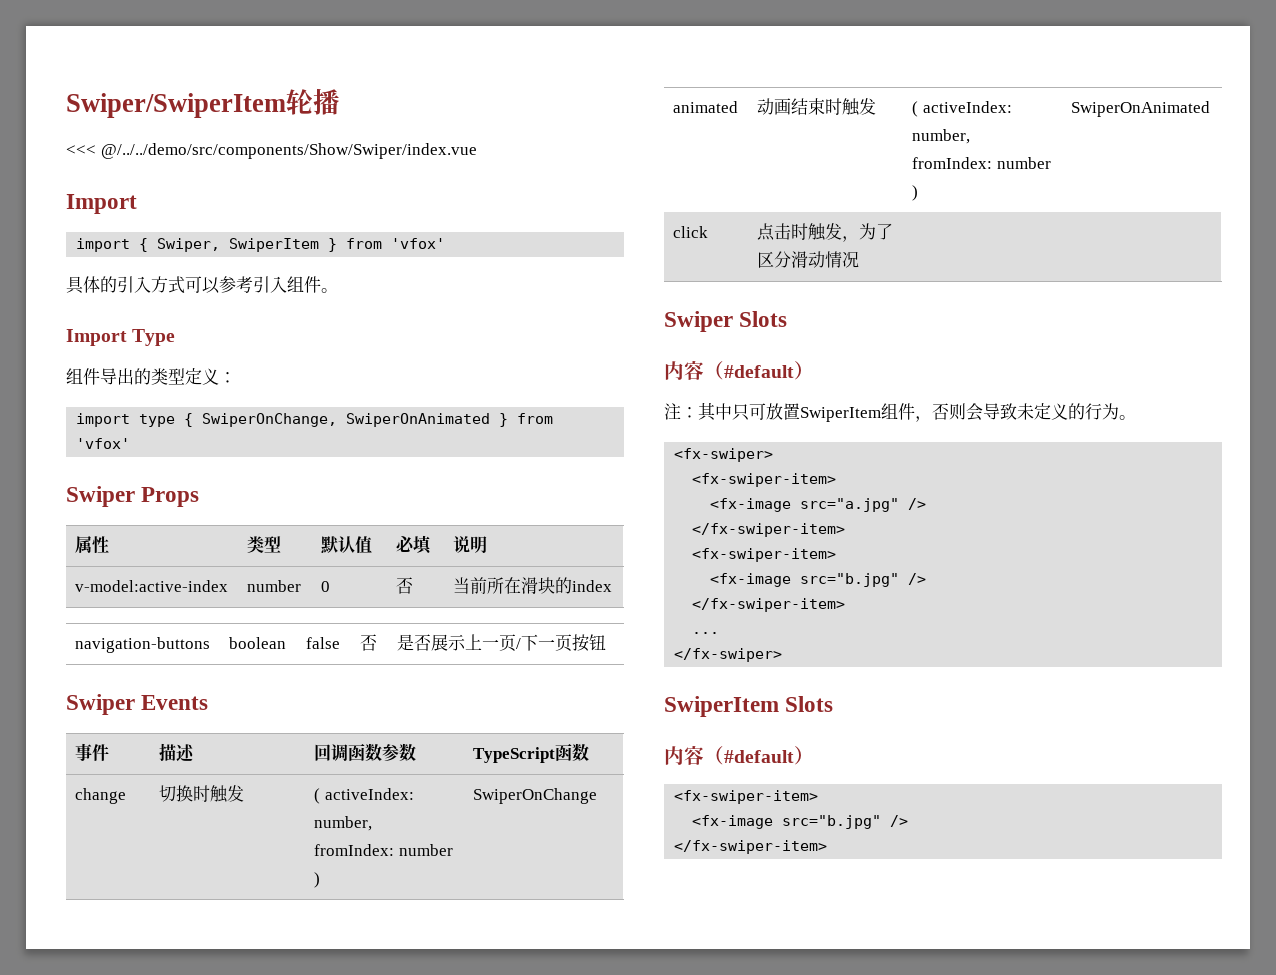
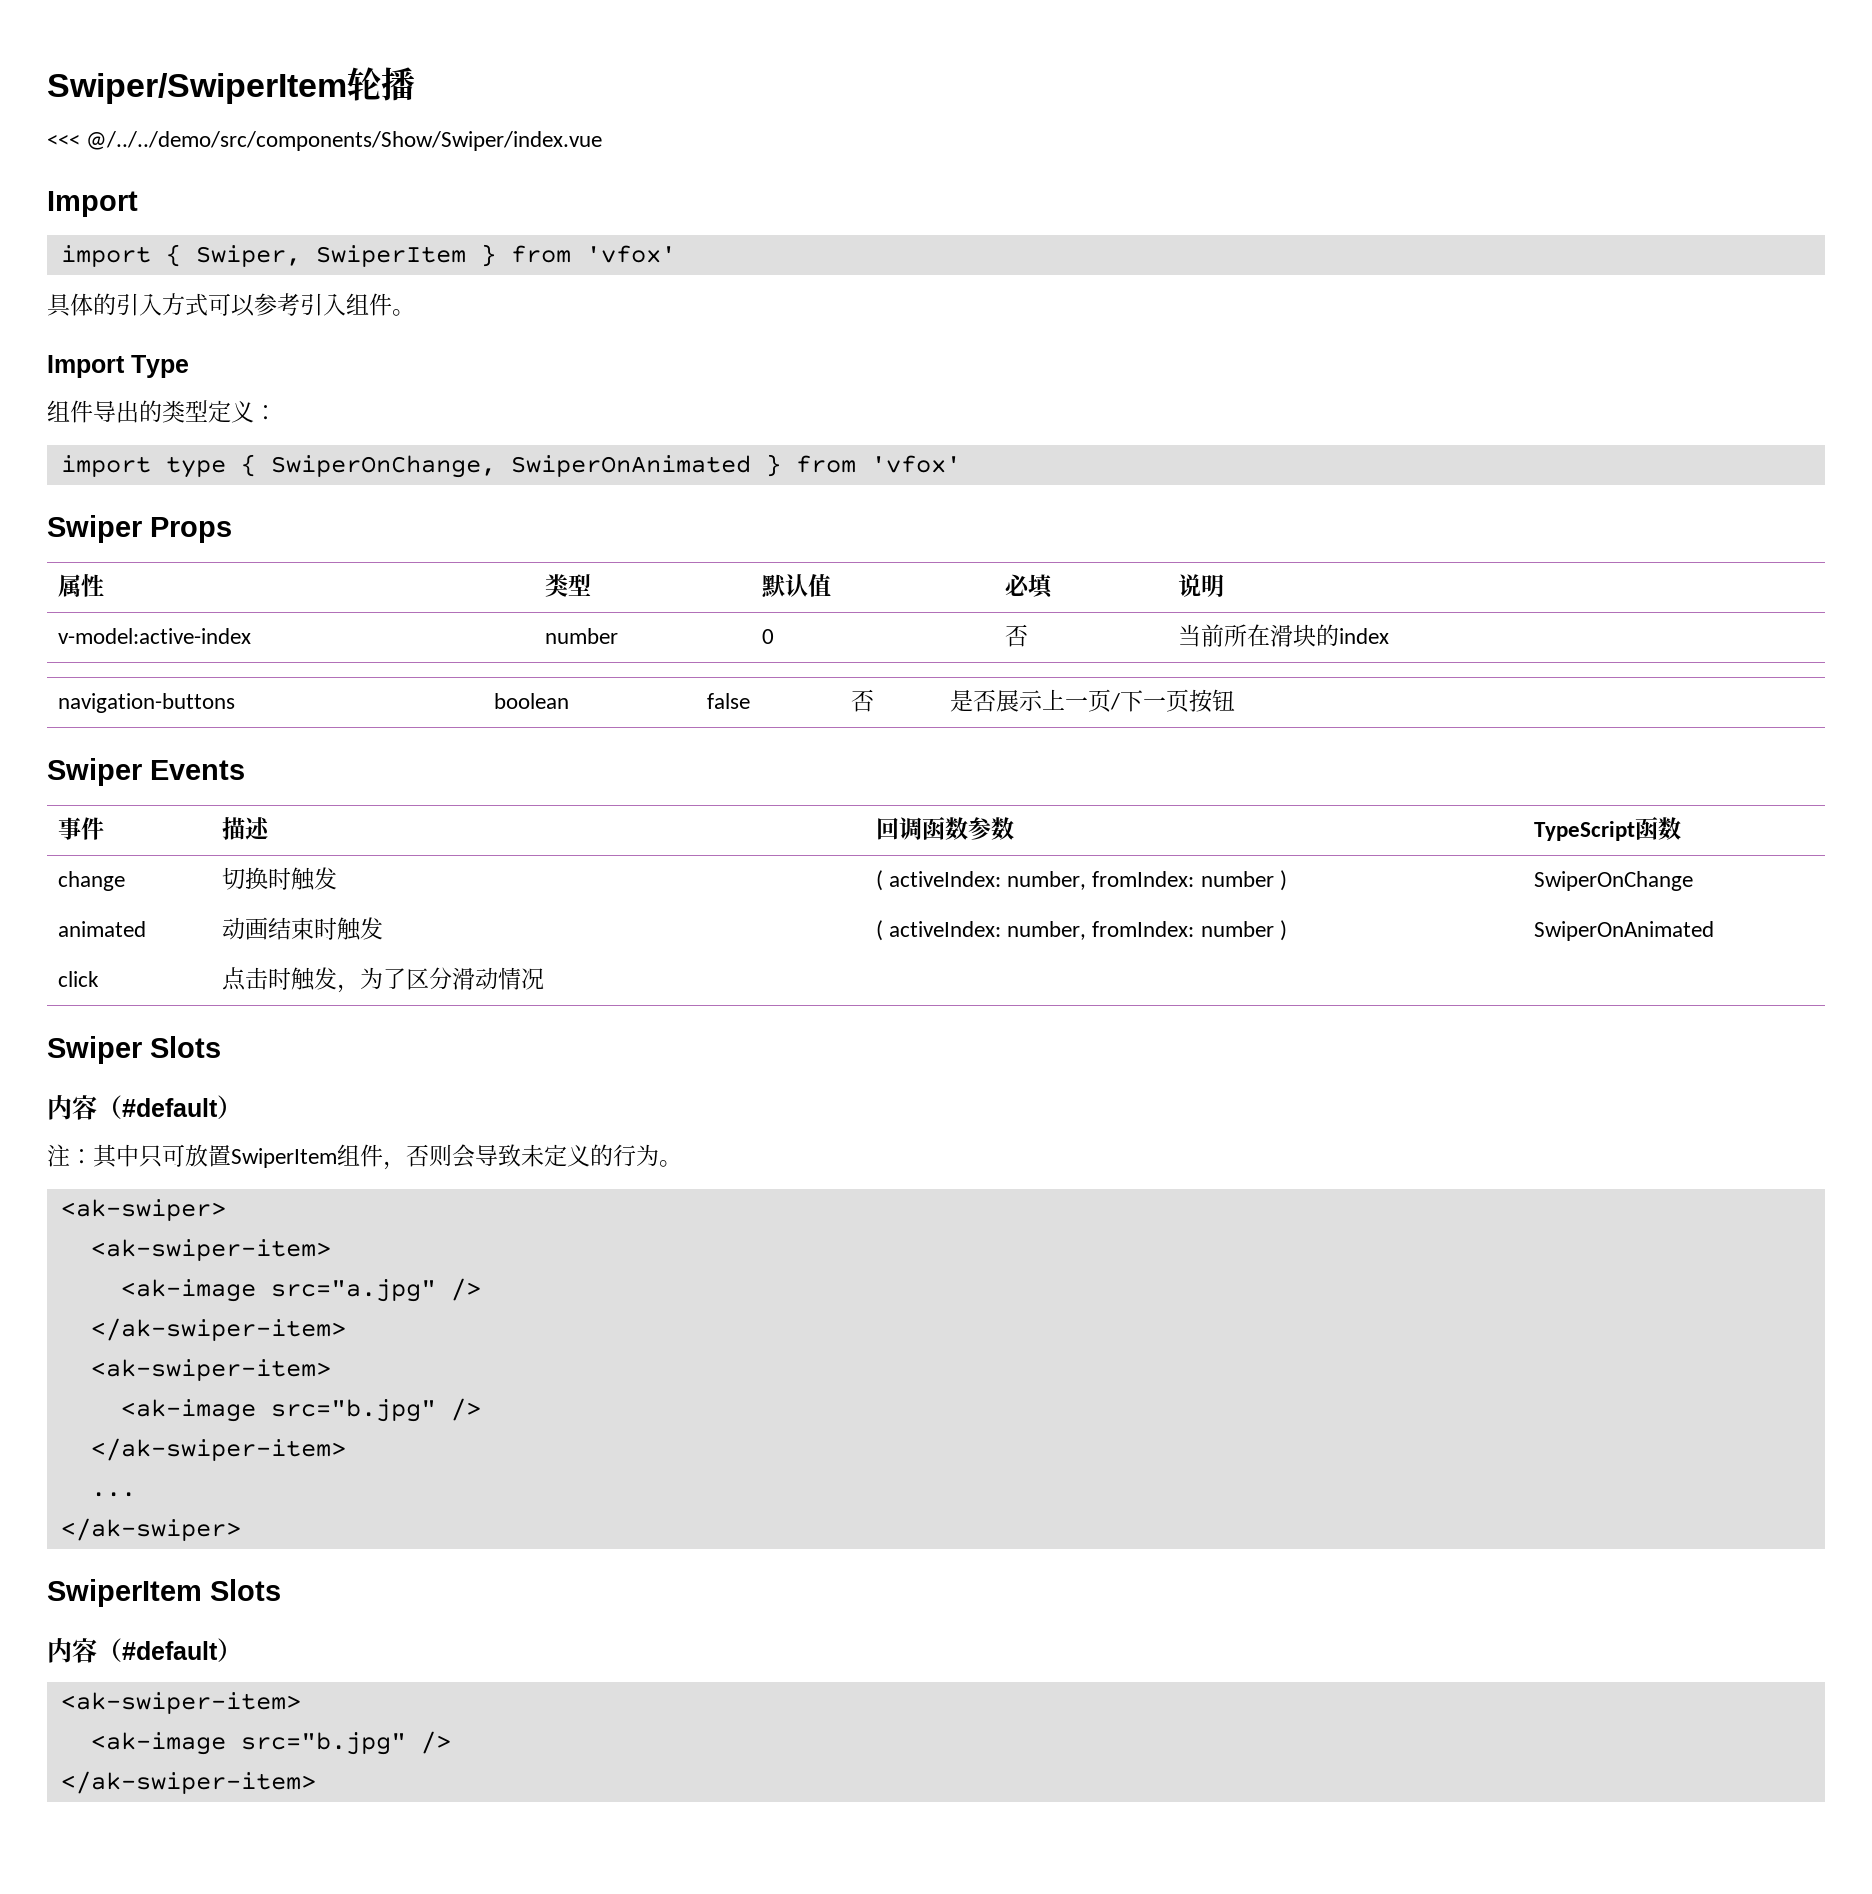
- <fx-swiper>
- <fx-swiper-item>
- <fx-image src="a.jpg" />
- </fx-swiper-item>
- <fx-swiper-item>
- <fx-image src="b.jpg" />
- </fx-swiper-item>
+ <ak-swiper>
+ <ak-swiper-item>
+ <ak-image src="a.jpg" />
+ </ak-swiper-item>
+ <ak-swiper-item>
+ <ak-image src="b.jpg" />
+ </ak-swiper-item>
- </fx-swiper>
+ </ak-swiper>
  SwiperItem Slots
  内容（#default）
- <fx-swiper-item>
- <fx-image src="b.jpg" />
- </fx-swiper-item>
+ <ak-swiper-item>
+ <ak-image src="b.jpg" />
+ </ak-swiper-item>

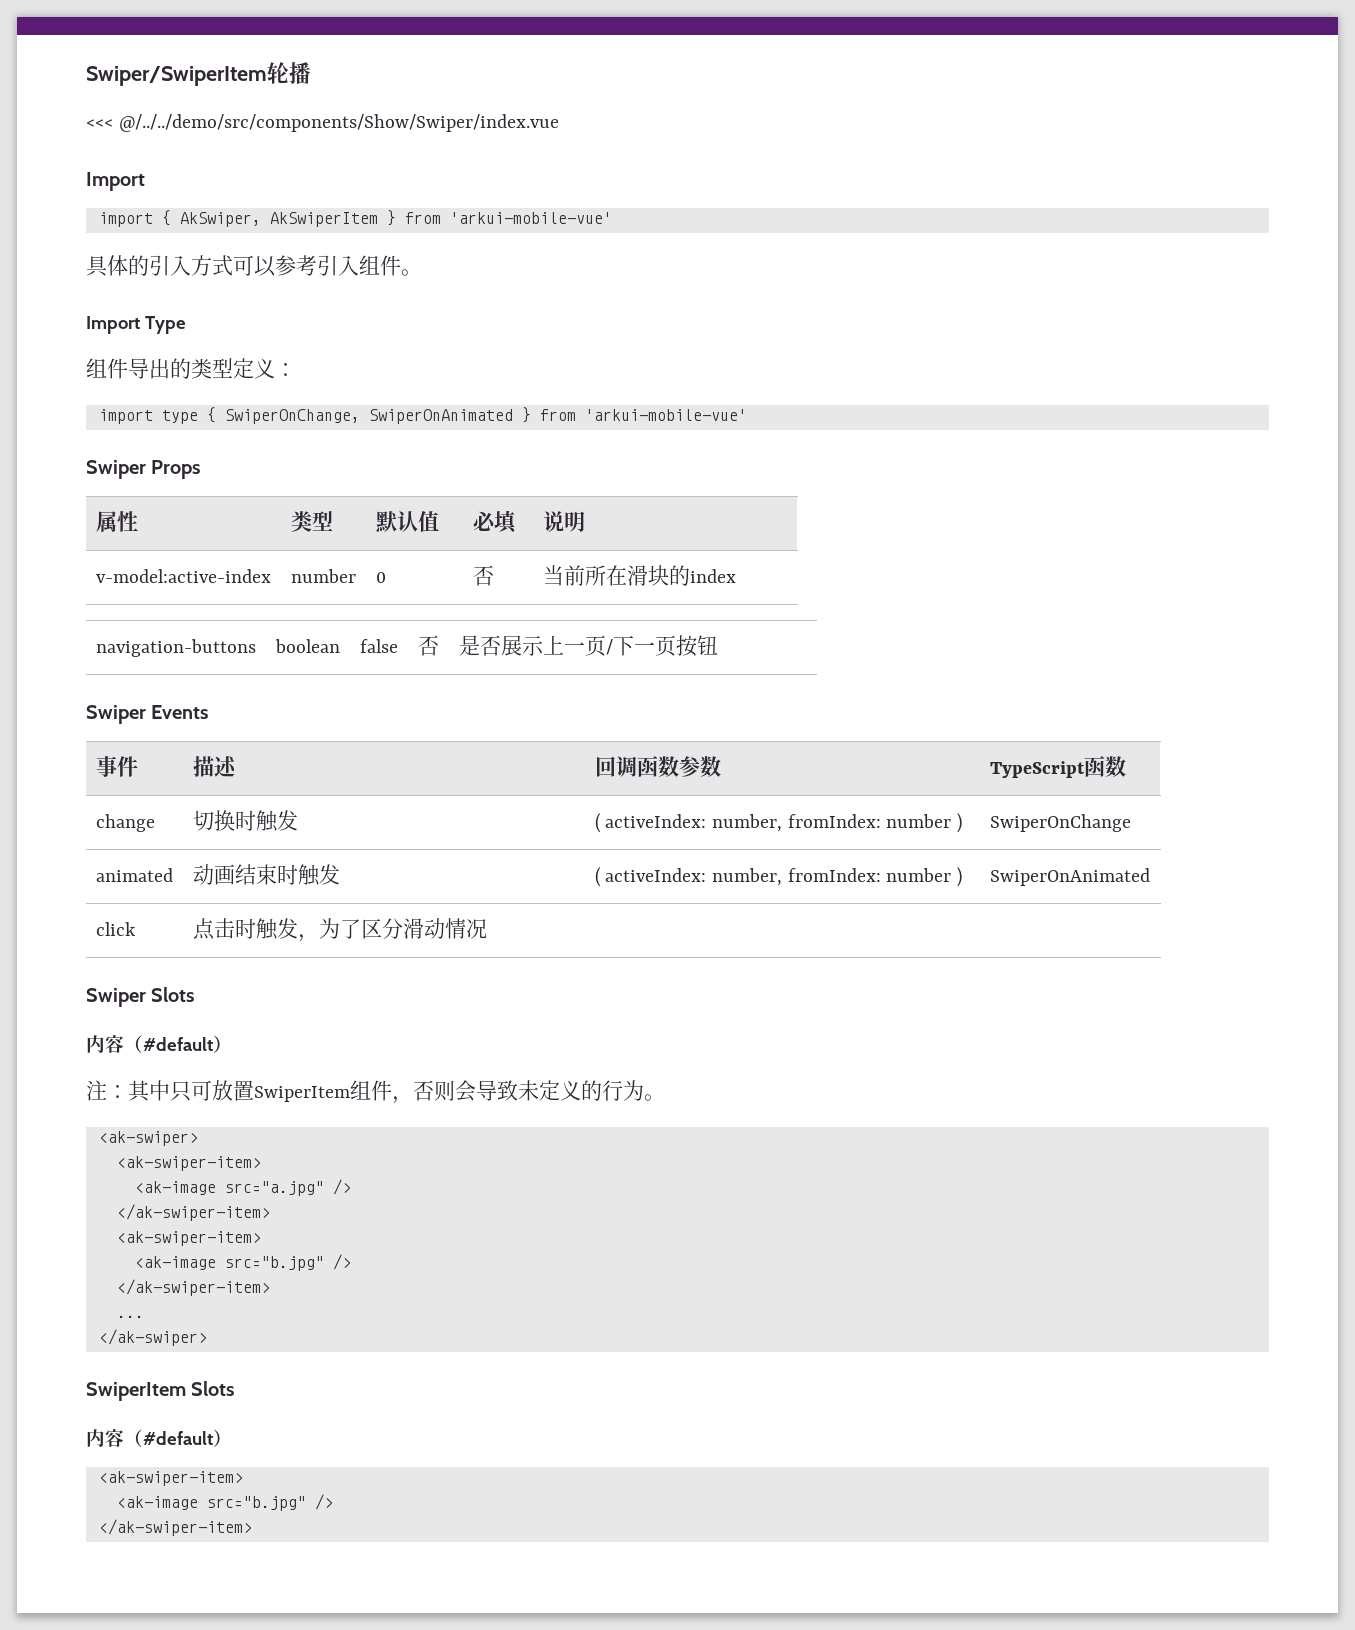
- import { Swiper, SwiperItem } from 'vfox'
+ import { AkSwiper, AkSwiperItem } from 'arkui-mobile-vue'
- import type { SwiperOnChange, SwiperOnAnimated } from 'vfox'
+ import type { SwiperOnChange, SwiperOnAnimated } from 'arkui-mobile-vue'

